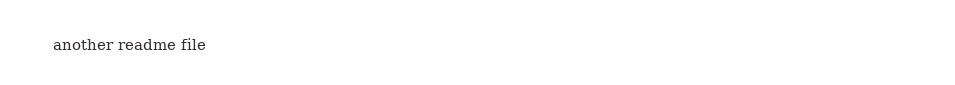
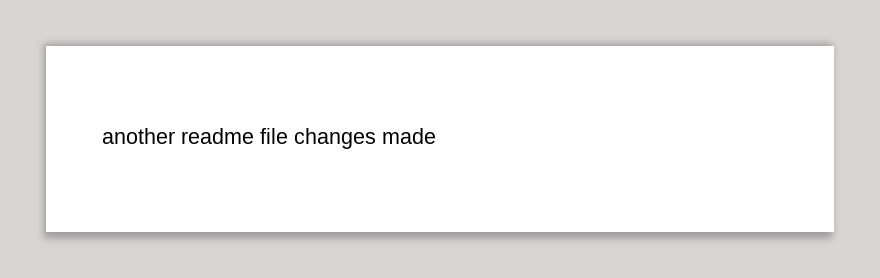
- another readme file
+ another readme file changes made

